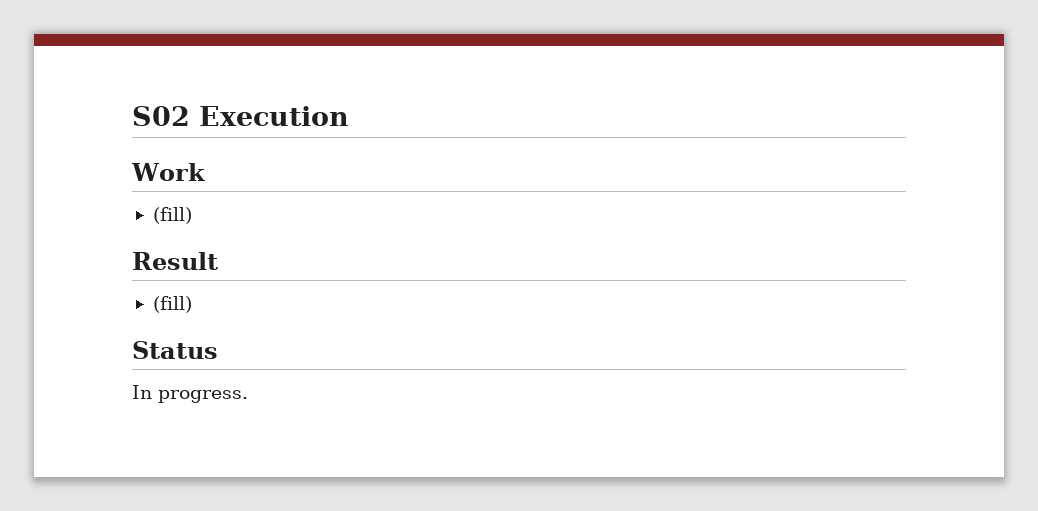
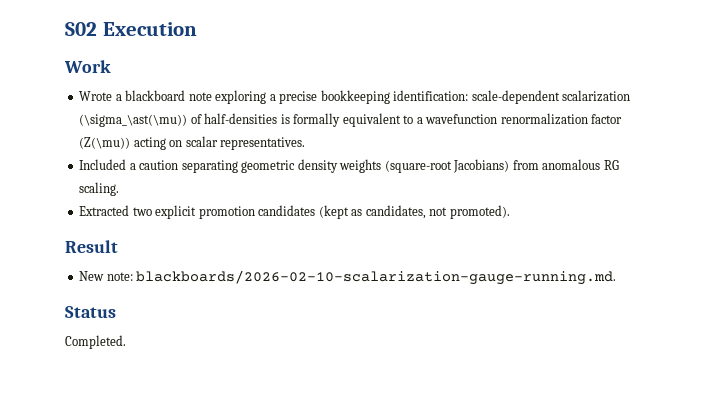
  Work
- (fill)
+ Wrote a blackboard note exploring a precise bookkeeping identification: scale-dependent scalarization (\sigma_\ast(\mu)) of half-densities is formally equivalent to a wavefunction renormalization factor (Z(\mu)) acting on scalar representatives.
+ Included a caution separating geometric density weights (square-root Jacobians) from anomalous RG scaling.
+ Extracted two explicit promotion candidates (kept as candidates, not promoted).
  Result
- (fill)
+ New note: blackboards/2026-02-10-scalarization-gauge-running.md.
- In progress.
+ Completed.

